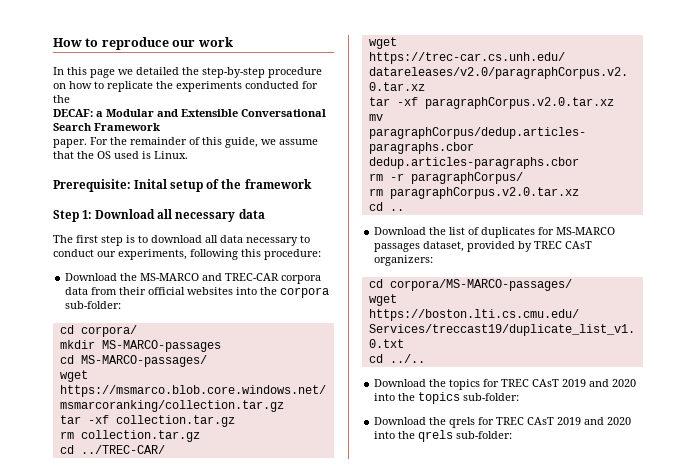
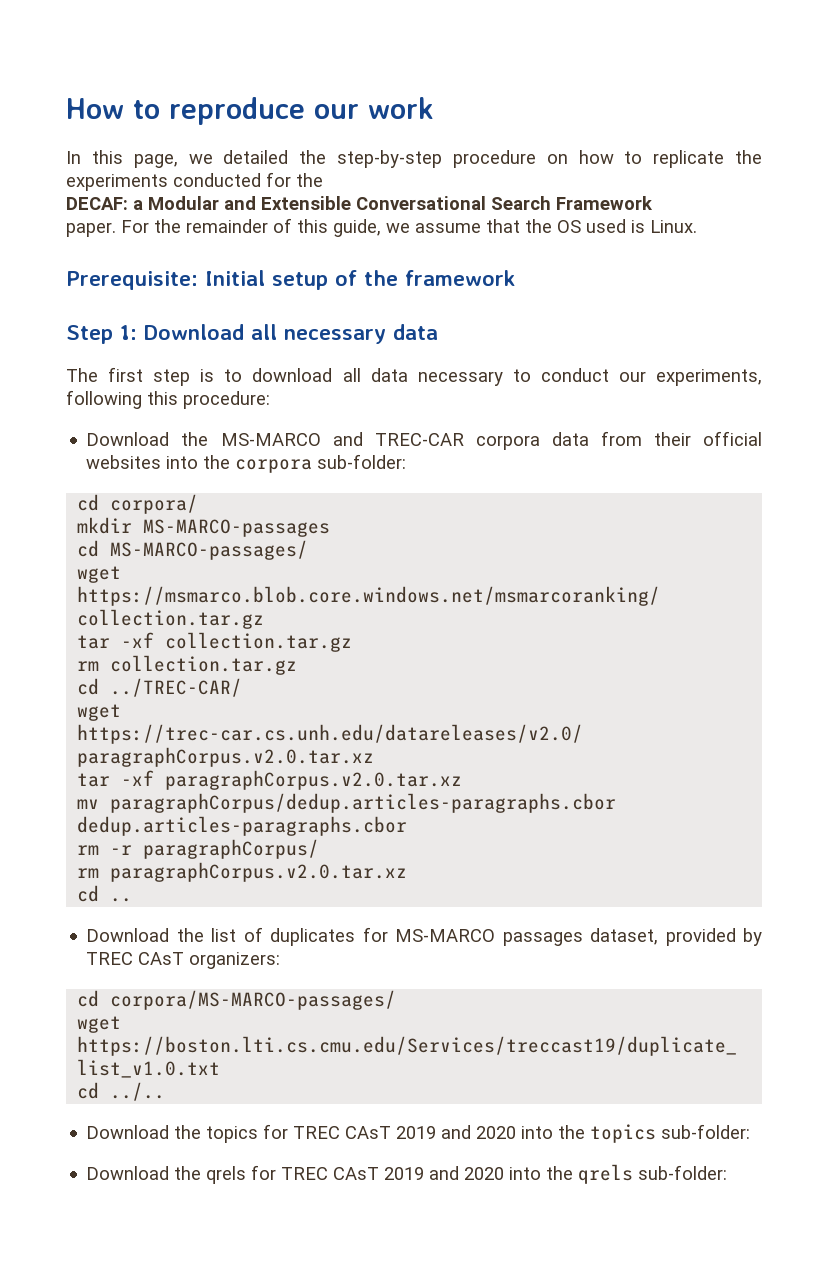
- In this page we detailed the step-by-step procedure on how to replicate the experiments conducted for the
+ In this page, we detailed the step-by-step procedure on how to replicate the experiments conducted for the
- Prerequisite: Inital setup of the framework
+ Prerequisite: Initial setup of the framework

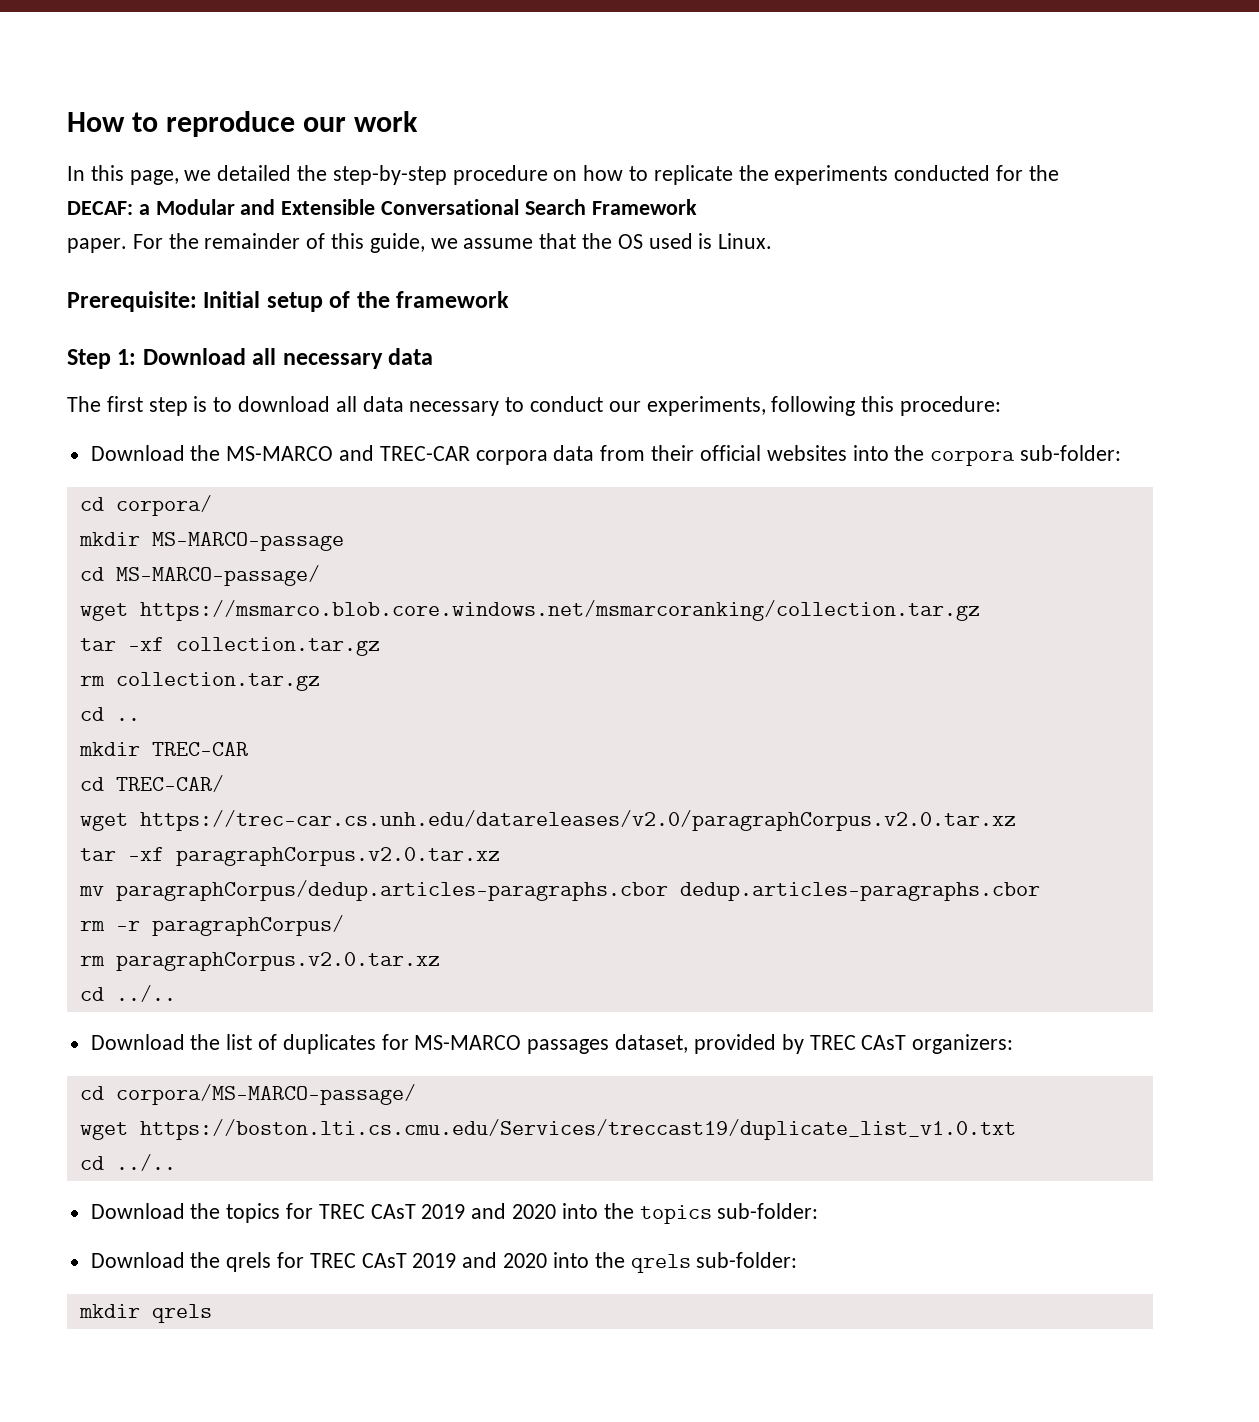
- mkdir MS-MARCO-passages
- cd MS-MARCO-passages/
+ mkdir MS-MARCO-passage
+ cd MS-MARCO-passage/
- cd ../TREC-CAR/
+ cd ..
+ mkdir TREC-CAR
+ cd TREC-CAR/
  rm paragraphCorpus.v2.0.tar.xz
- cd ..
+ cd ../..
- cd corpora/MS-MARCO-passages/
+ cd corpora/MS-MARCO-passage/
+ mkdir qrels

